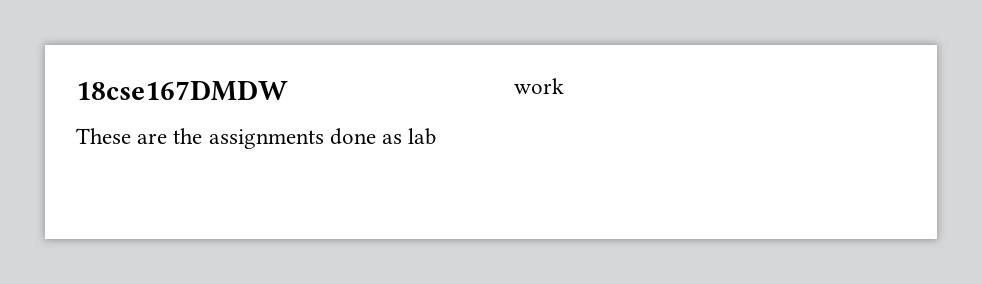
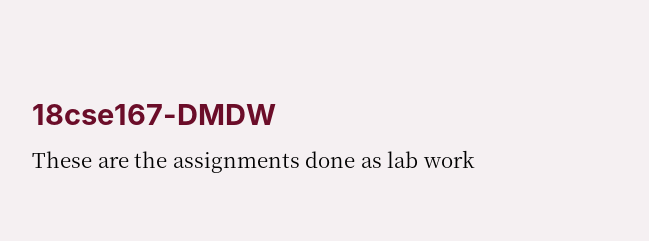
- 18cse167DMDW
+ 18cse167-DMDW

